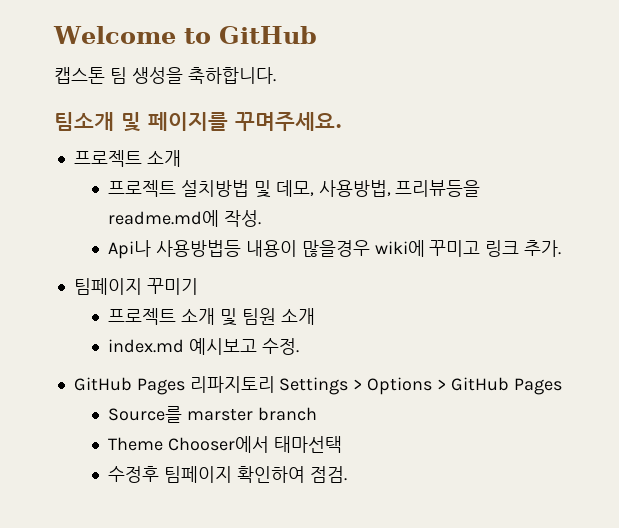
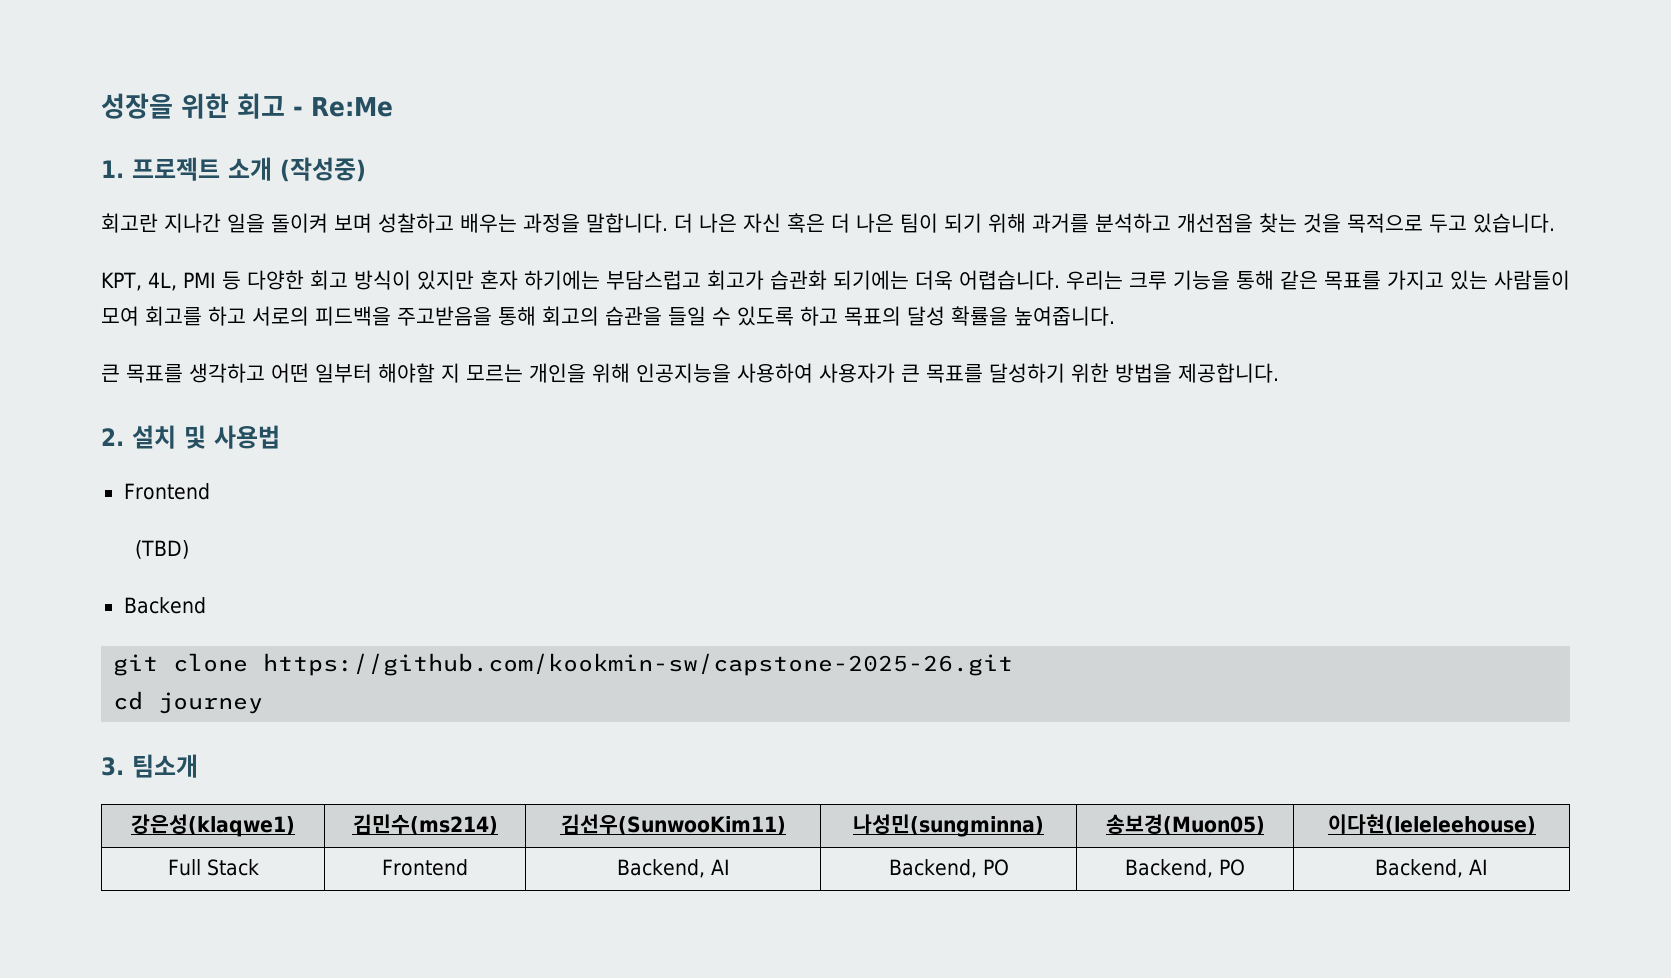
- Welcome to GitHub
- 캡스톤 팀 생성을 축하합니다.
- 팀소개 및 페이지를 꾸며주세요.
- 프로젝트 소개
- 프로젝트 설치방법 및 데모, 사용방법, 프리뷰등을 readme.md에 작성.
- Api나 사용방법등 내용이 많을경우 wiki에 꾸미고 링크 추가.
- 팀페이지 꾸미기
- 프로젝트 소개 및 팀원 소개
- index.md 예시보고 수정.
- GitHub Pages 리파지토리 Settings > Options > GitHub Pages
- Source를 marster branch
- Theme Chooser에서 태마선택
- 수정후 팀페이지 확인하여 점검.
+ 성장을 위한 회고 - Re:Me
+ 1. 프로젝트 소개 (작성중)
+ 회고란 지나간 일을 돌이켜 보며 성찰하고 배우는 과정을 말합니다. 더 나은 자신 혹은 더 나은 팀이 되기 위해 과거를 분석하고 개선점을 찾는 것을 목적으로 두고 있습니다.
+ KPT, 4L, PMI 등 다양한 회고 방식이 있지만 혼자 하기에는 부담스럽고 회고가 습관화 되기에는 더욱 어렵습니다. 우리는 크루 기능을 통해 같은 목표를 가지고 있는 사람들이 모여 회고를 하고 서로의 피드백을 주고받음을 통해 회고의 습관을 들일 수 있도록 하고 목표의 달성 확률을 높여줍니다.
+ 큰 목표를 생각하고 어떤 일부터 해야할 지 모르는 개인을 위해 인공지능을 사용하여 사용자가 큰 목표를 달성하기 위한 방법을 제공합니다.
+ 2. 설치 및 사용법
+ Frontend
+ (TBD)
+ Backend
+ git clone https://github.com/kookmin-sw/capstone-2025-26.git
+ cd journey
+ 3. 팀소개
+ 강은성(klaqwe1) | 김민수(ms214) | 김선우(SunwooKim11) | 나성민(sungminna) | 송보경(Muon05) | 이다현(leleleehouse)
+ Full Stack | Frontend | Backend, AI | Backend, PO | Backend, PO | Backend, AI

